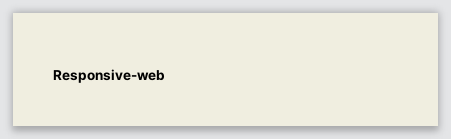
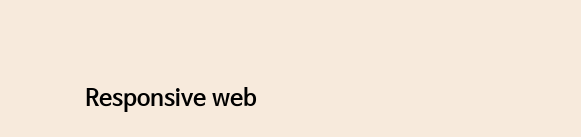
- Responsive-web
+ Responsive web

